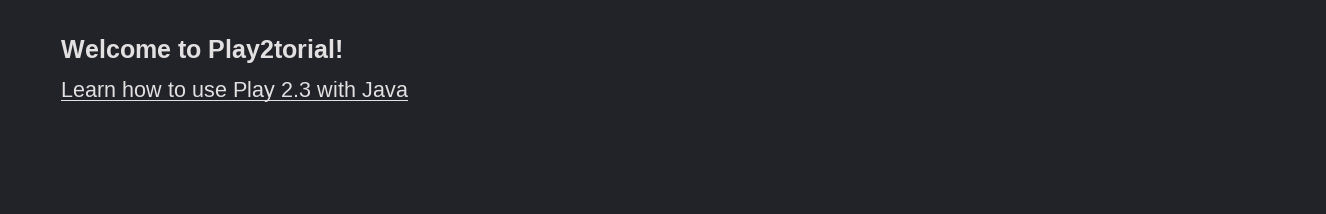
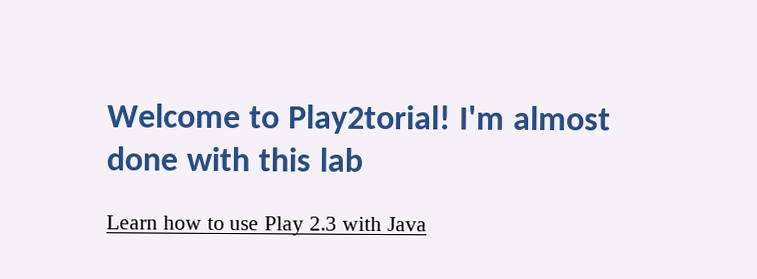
+ I'm almost done with this lab

